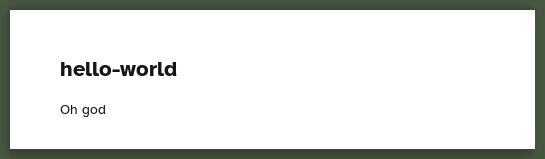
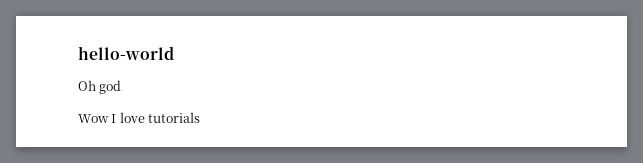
+ Wow I love tutorials

